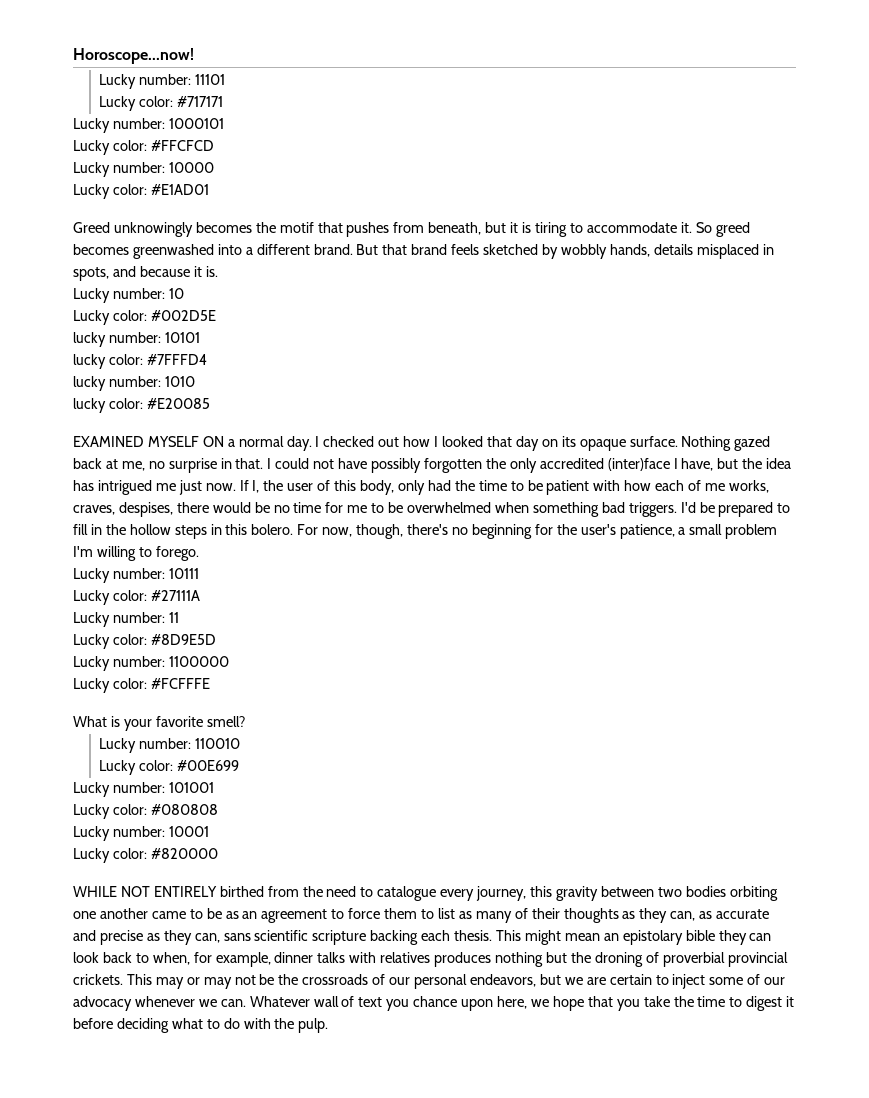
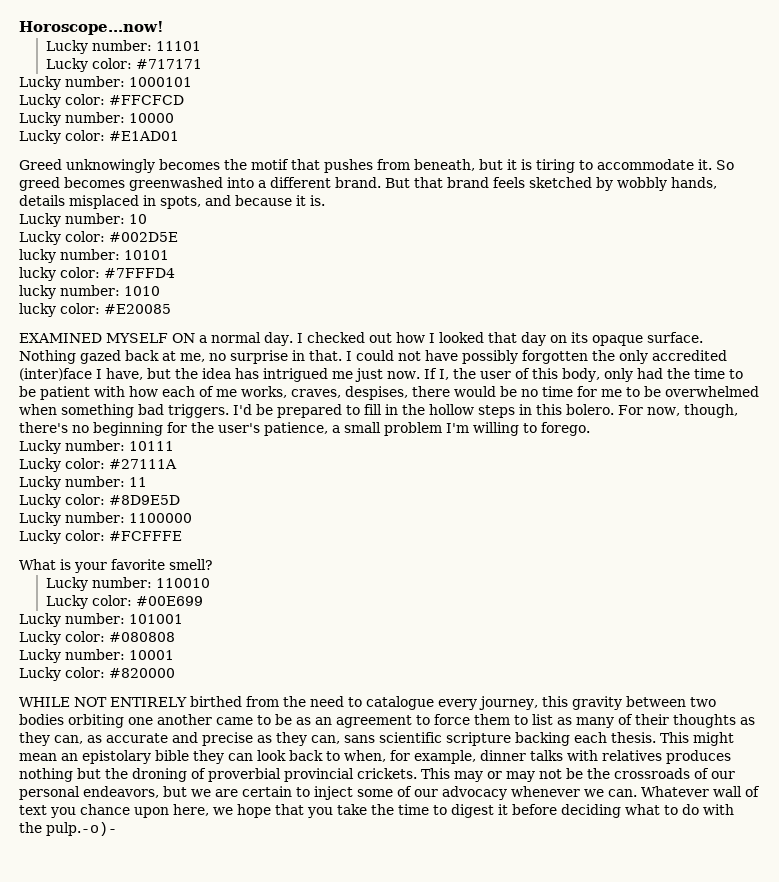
- Whatever wall of text you chance upon here, we hope that you take the time to digest it before deciding what to do with the pulp.
+ Whatever wall of text you chance upon here, we hope that you take the time to digest it before deciding what to do with the pulp.-o)-

